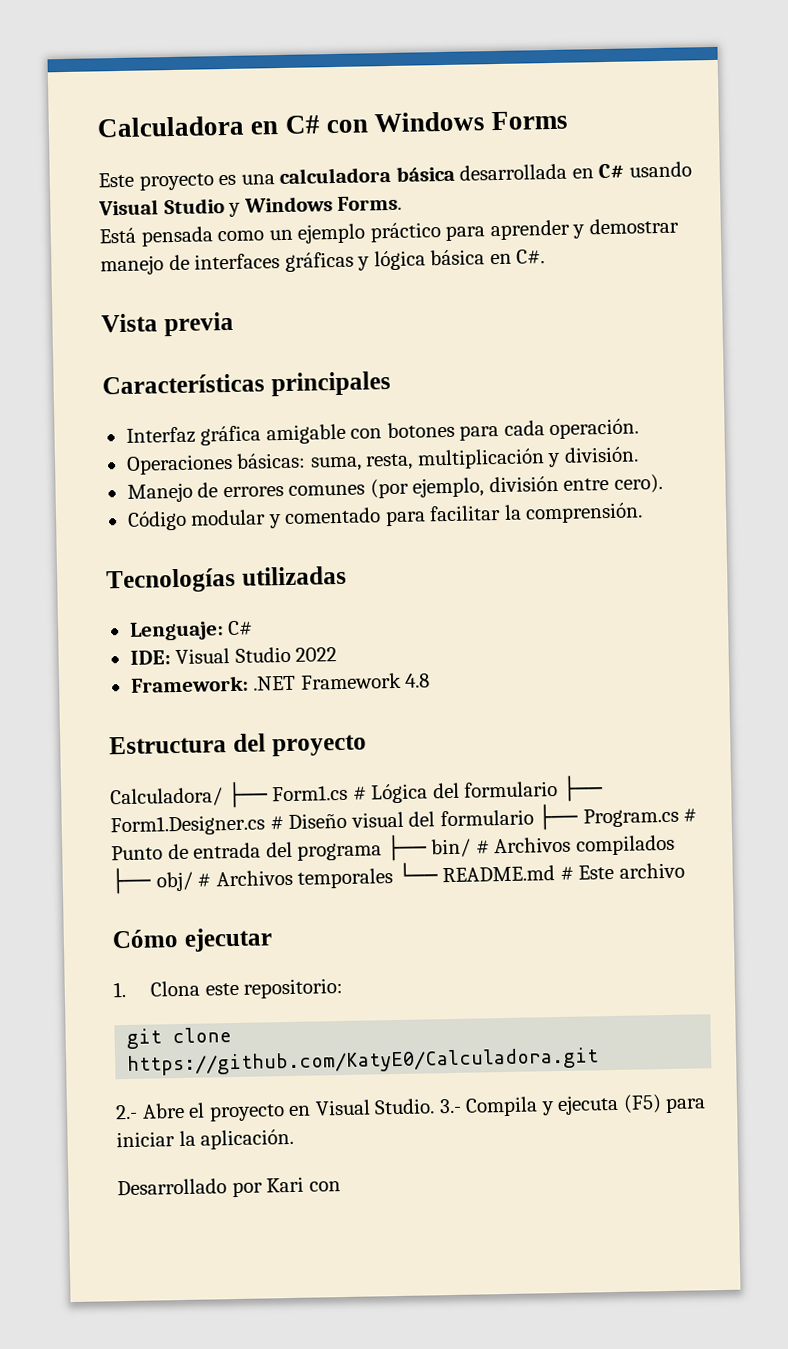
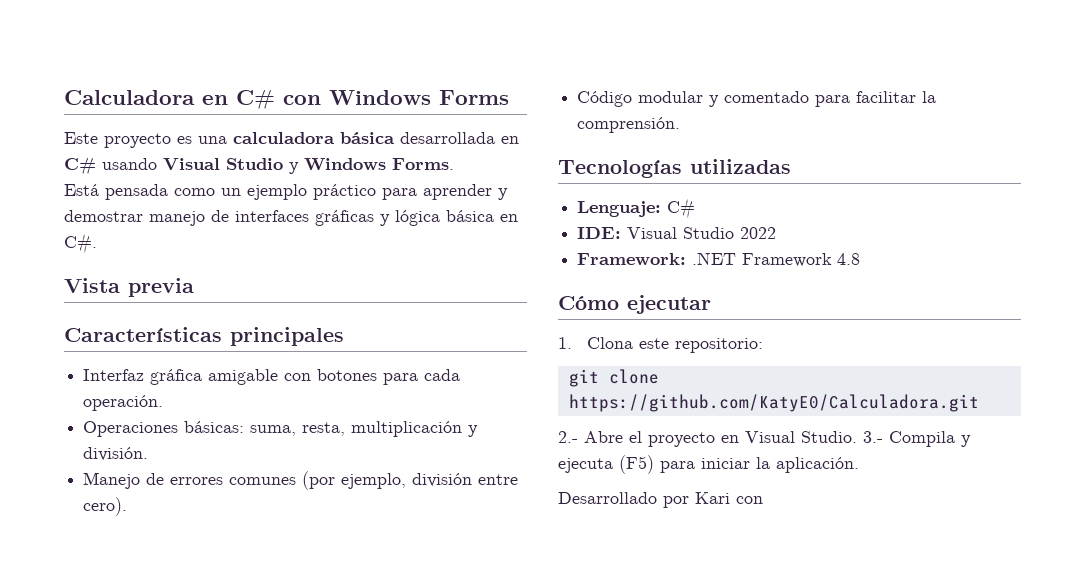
- Estructura del proyecto
- Calculadora/ ├── Form1.cs # Lógica del formulario ├── Form1.Designer.cs # Diseño visual del formulario ├── Program.cs # Punto de entrada del programa ├── bin/ # Archivos compilados ├── obj/ # Archivos temporales └── README.md # Este archivo

